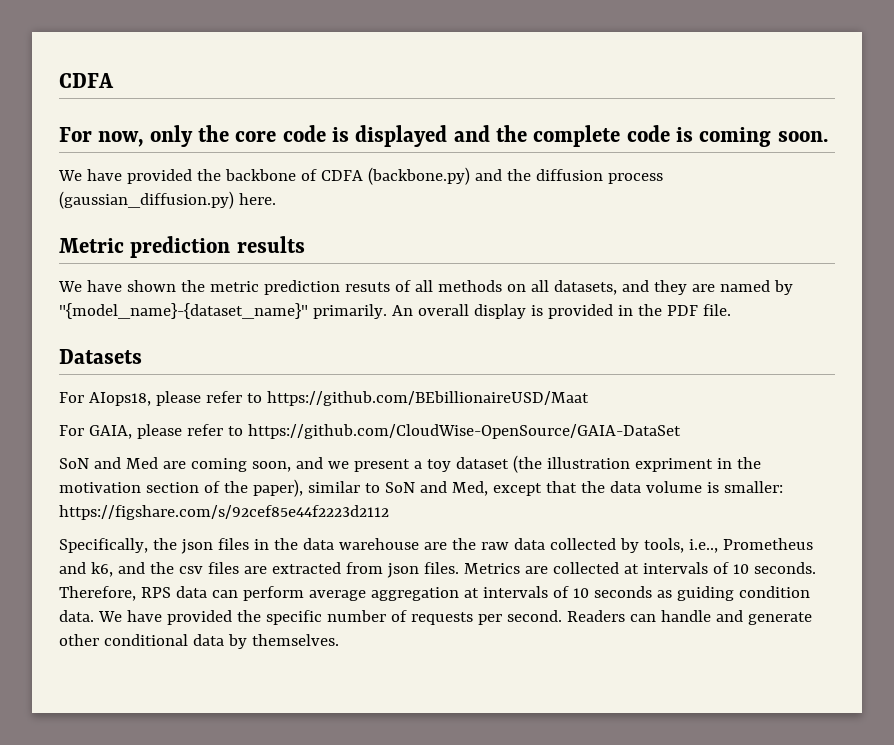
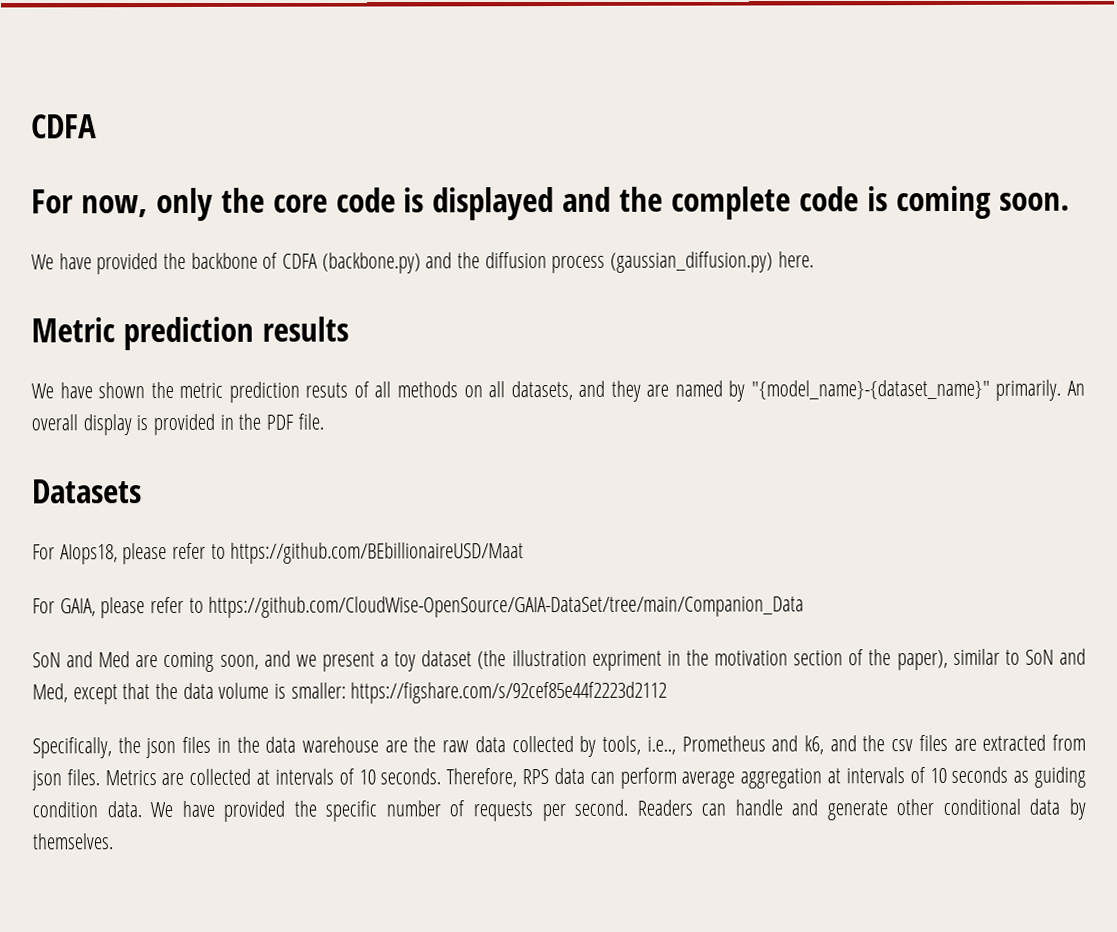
- For GAIA, please refer to https://github.com/CloudWise-OpenSource/GAIA-DataSet
+ For GAIA, please refer to https://github.com/CloudWise-OpenSource/GAIA-DataSet/tree/main/Companion_Data

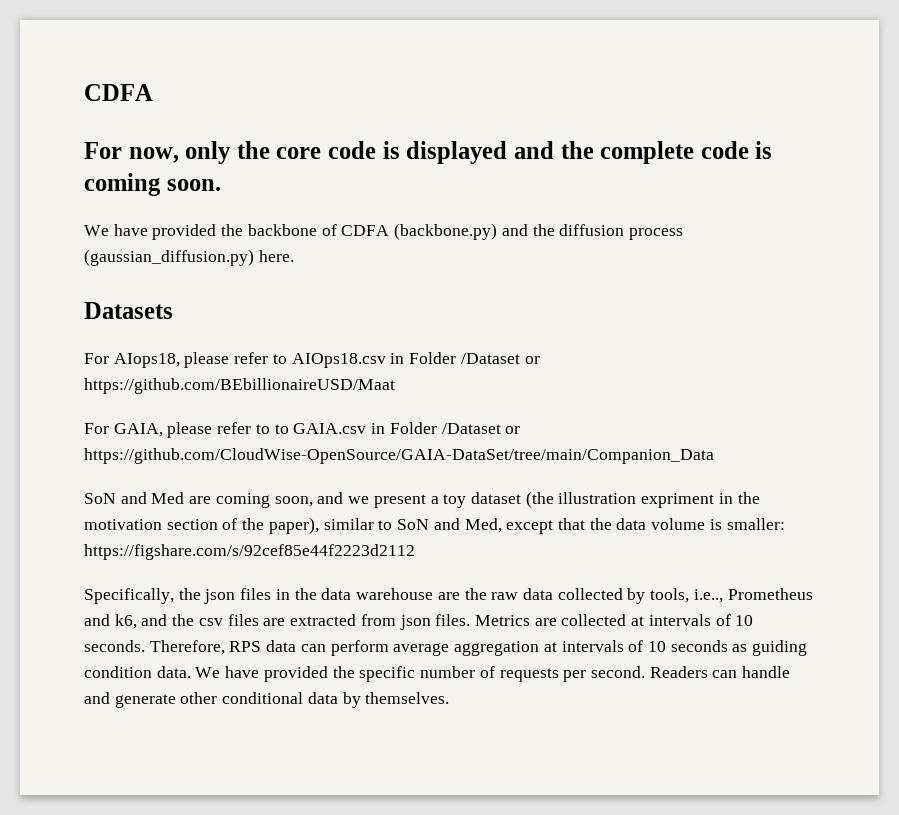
- Metric prediction results
- We have shown the metric prediction resuts of all methods on all datasets, and they are named by "{model_name}-{dataset_name}" primarily. An overall display is provided in the PDF file.
- For AIops18, please refer to https://github.com/BEbillionaireUSD/Maat
+ For AIops18, please refer to AIOps18.csv in Folder /Dataset or https://github.com/BEbillionaireUSD/Maat
- For GAIA, please refer to https://github.com/CloudWise-OpenSource/GAIA-DataSet/tree/main/Companion_Data
+ For GAIA, please refer to to GAIA.csv in Folder /Dataset or https://github.com/CloudWise-OpenSource/GAIA-DataSet/tree/main/Companion_Data

